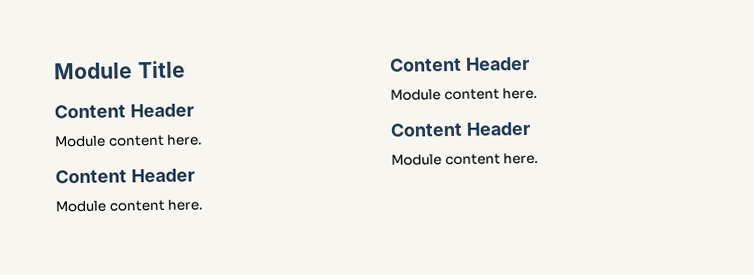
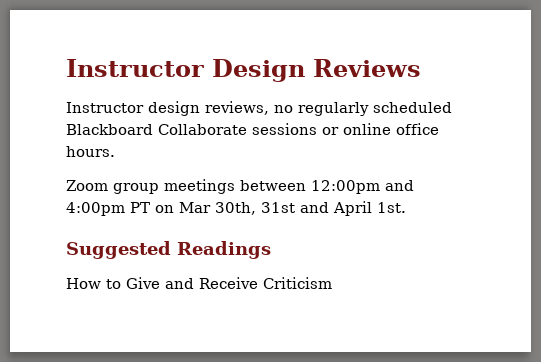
- Module Title
- Content Header
- Module content here.
- Content Header
- Module content here.
- Content Header
- Module content here.
- Content Header
- Module content here.
+ Instructor Design Reviews
+ Instructor design reviews, no regularly scheduled Blackboard Collaborate sessions or online office hours.
+ Zoom group meetings between 12:00pm and 4:00pm PT on Mar 30th, 31st and April 1st.
+ Suggested Readings
+ How to Give and Receive Criticism

